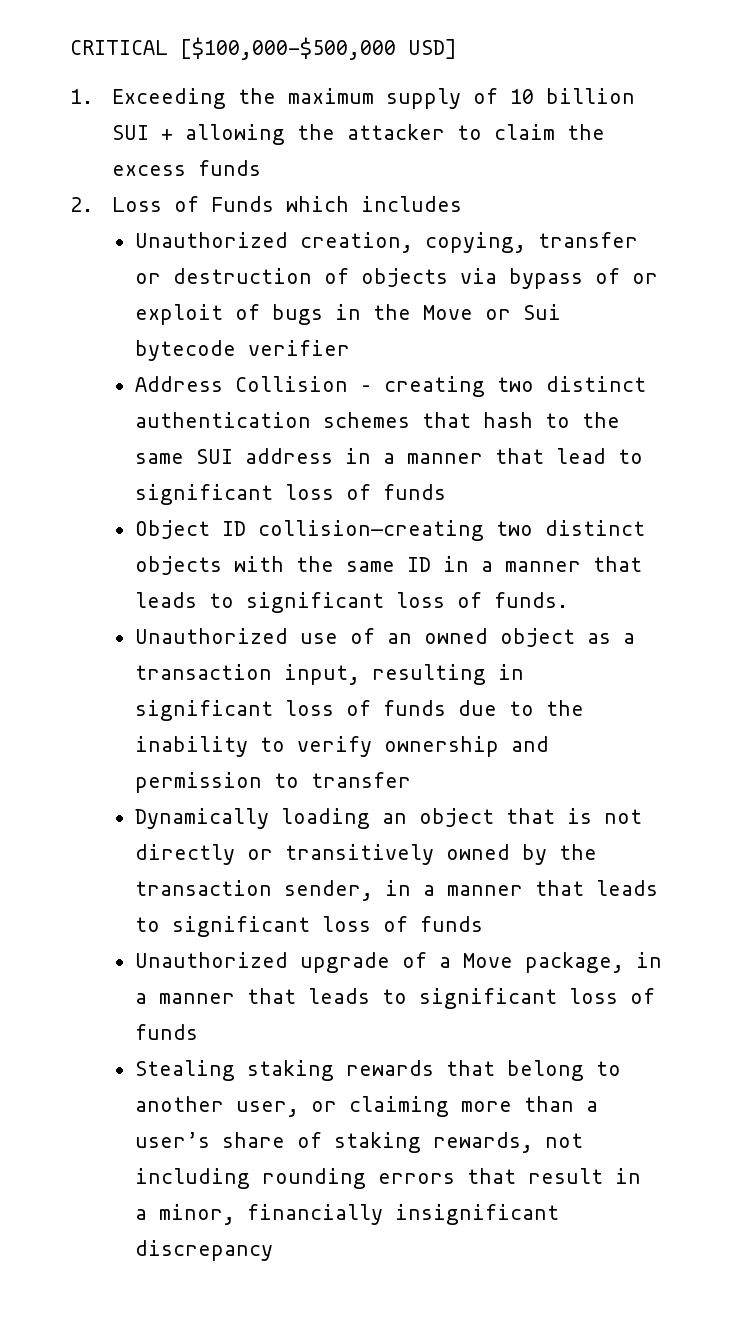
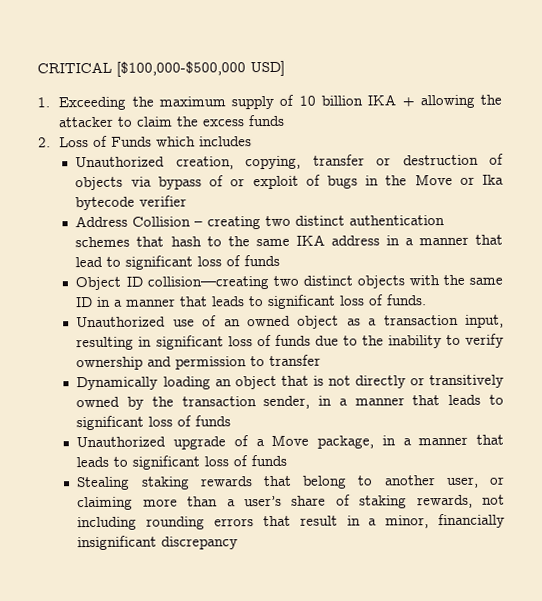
- 1. Exceeding the maximum supply of 10 billion SUI + allowing the attacker to claim the excess funds
+ 1. Exceeding the maximum supply of 10 billion IKA + allowing the attacker to claim the excess funds
- Unauthorized creation, copying, transfer or destruction of objects via bypass of or exploit of bugs in the Move or Sui bytecode verifier
+ Unauthorized creation, copying, transfer or destruction of objects via bypass of or exploit of bugs in the Move or Ika bytecode verifier
- Address Collision – creating two distinct authentication schemes that hash to the same SUI address in a manner that lead to significant loss of funds
+ Address Collision – creating two distinct authentication schemes that hash to the same IKA address in a manner that lead to significant loss of funds

